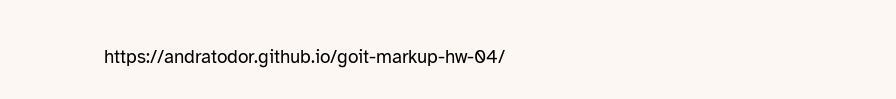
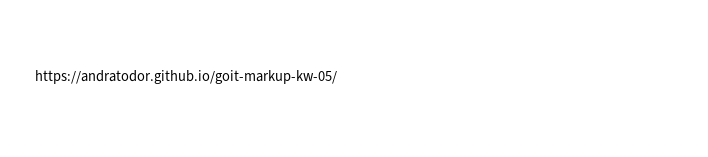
- https://andratodor.github.io/goit-markup-hw-04/
+ https://andratodor.github.io/goit-markup-kw-05/

